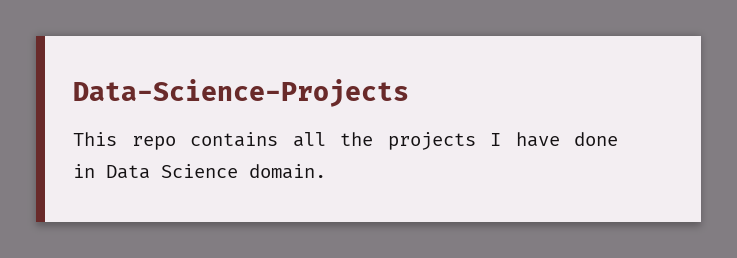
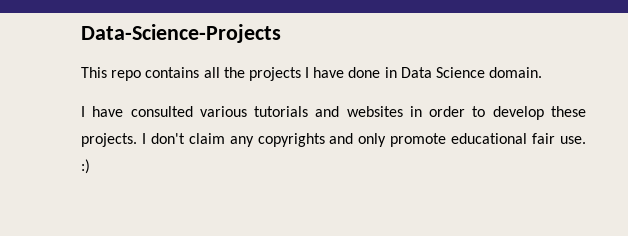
+ I have consulted various tutorials and websites in order to develop these projects. I don't claim any copyrights and only promote educational fair use. :)

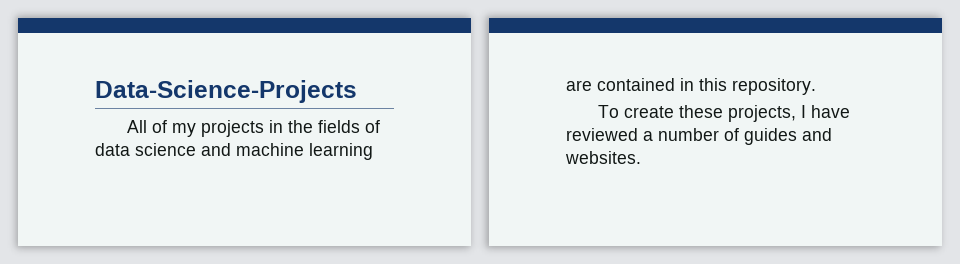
- This repo contains all the projects I have done in Data Science domain.
- I have consulted various tutorials and websites in order to develop these projects. I don't claim any copyrights and only promote educational fair use. :)
+ All of my projects in the fields of data science and machine learning are contained in this repository.
+ To create these projects, I have reviewed a number of guides and websites.

